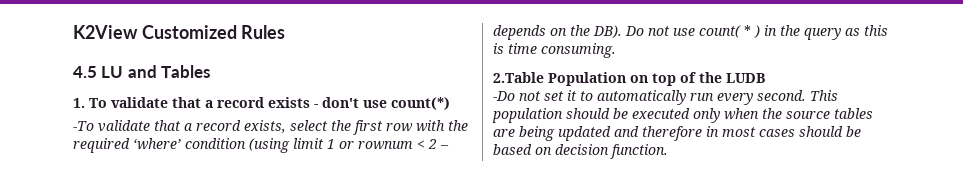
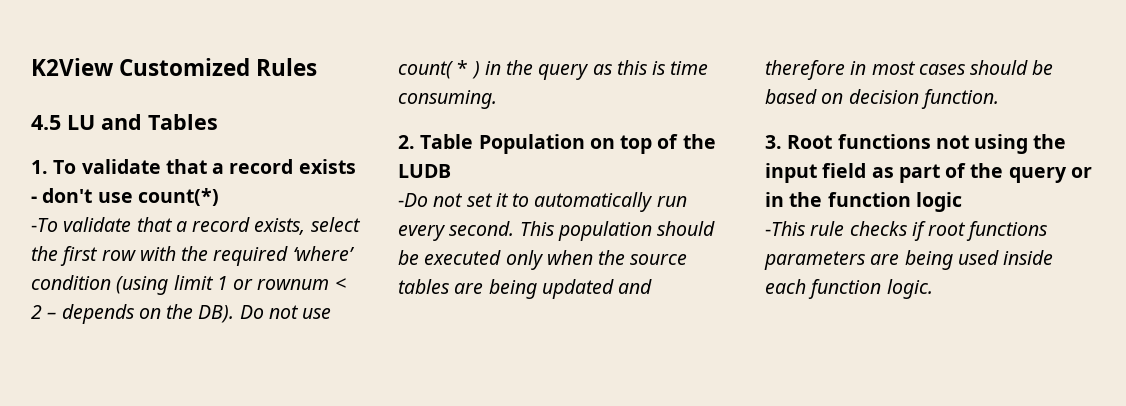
- 2.Table Population on top of the LUDB
+ 2. Table Population on top of the LUDB
+ 3. Root functions not using the input field as part of the query or in the function logic
+ -This rule checks if root functions parameters are being used inside each function logic.

